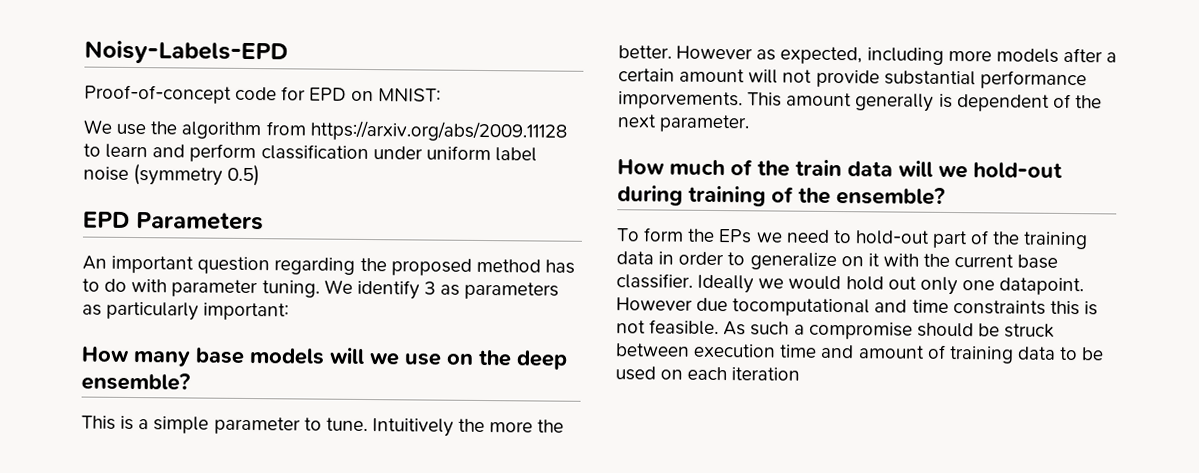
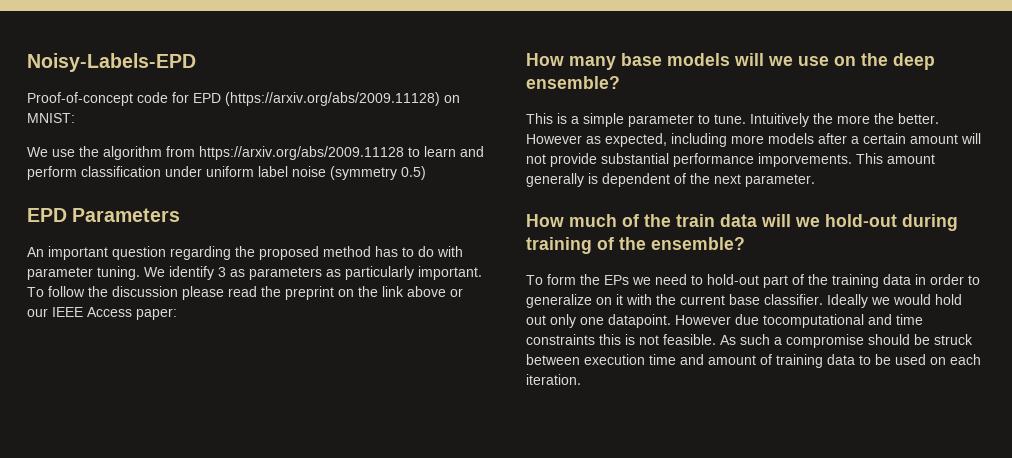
- Proof-of-concept code for EPD on MNIST:
+ Proof-of-concept code for EPD (https://arxiv.org/abs/2009.11128) on MNIST:
- We identify 3 as parameters as particularly important:
+ We identify 3 as parameters as particularly important. To follow the discussion please read the preprint on the link above or our IEEE Access paper:
- As such a compromise should be struck between execution time and amount of training data to be used on each iteration
+ As such a compromise should be struck between execution time and amount of training data to be used on each iteration.

